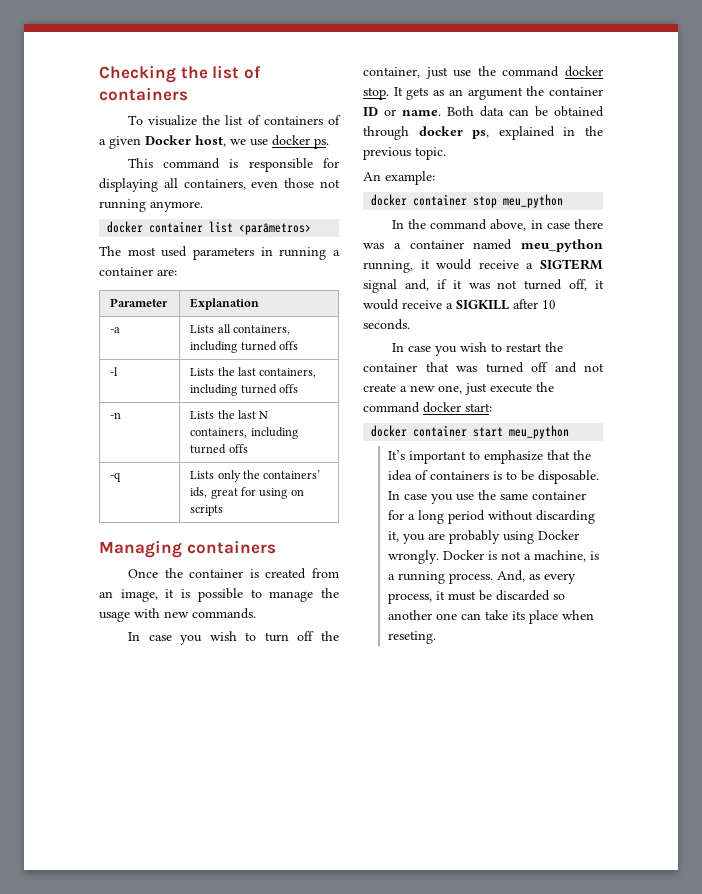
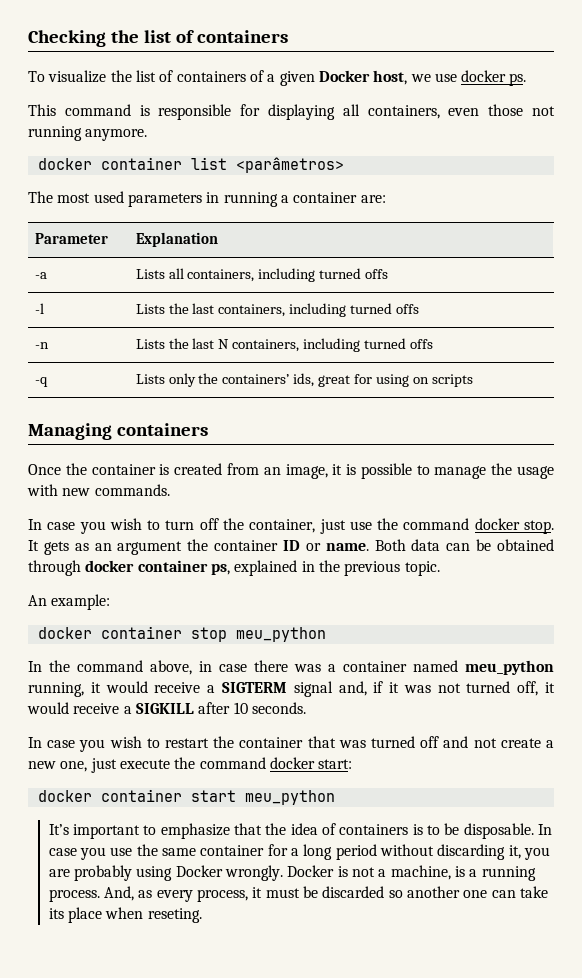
- Both data can be obtained through docker ps, explained in the previous topic.
+ Both data can be obtained through docker container ps, explained in the previous topic.

